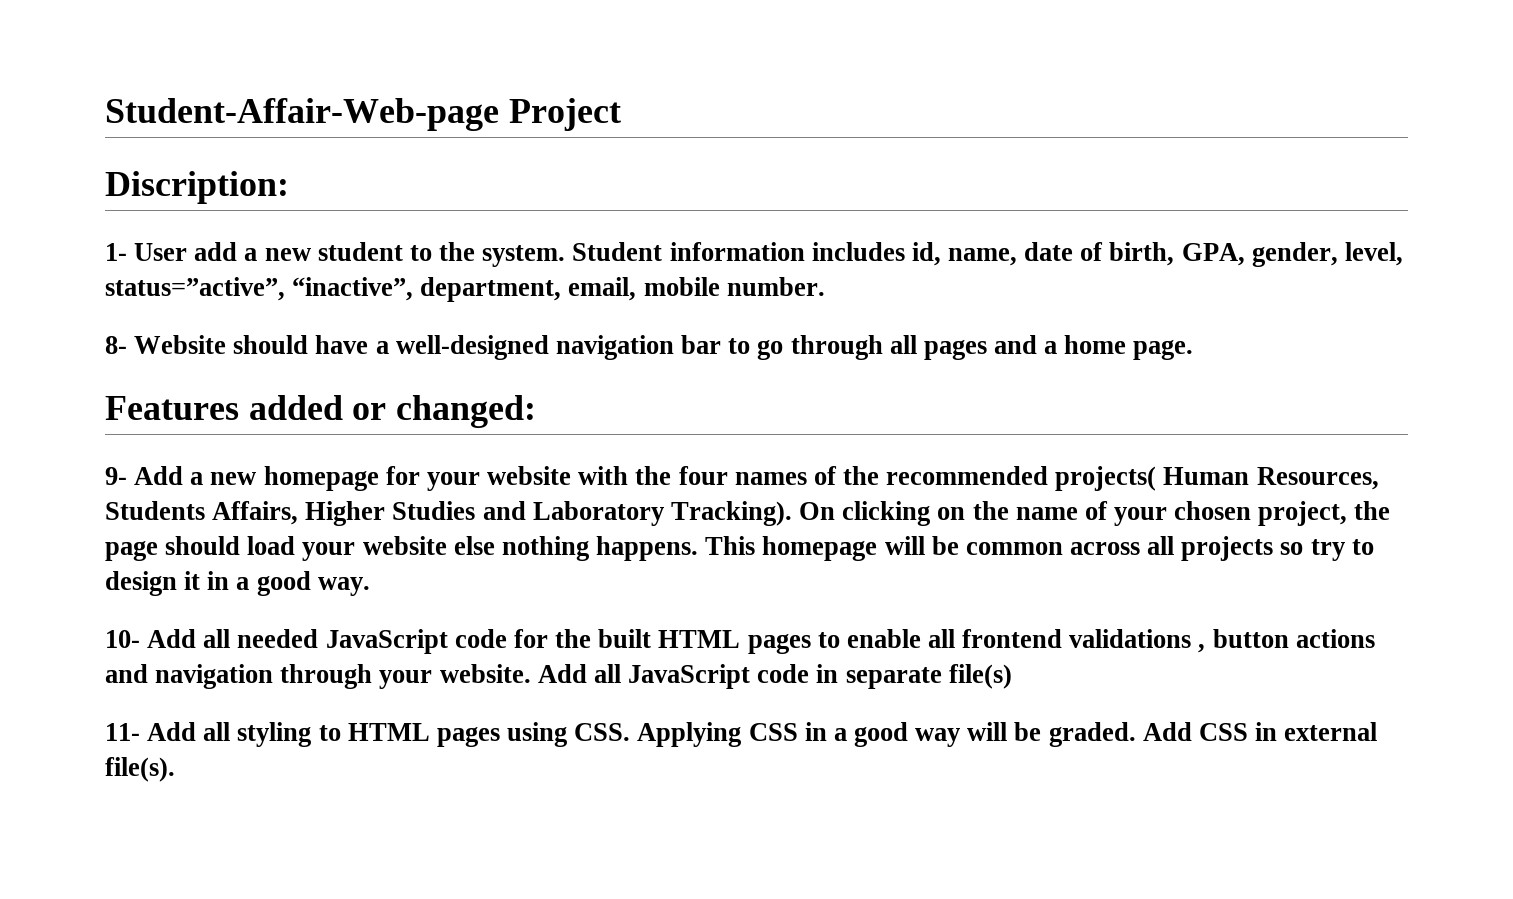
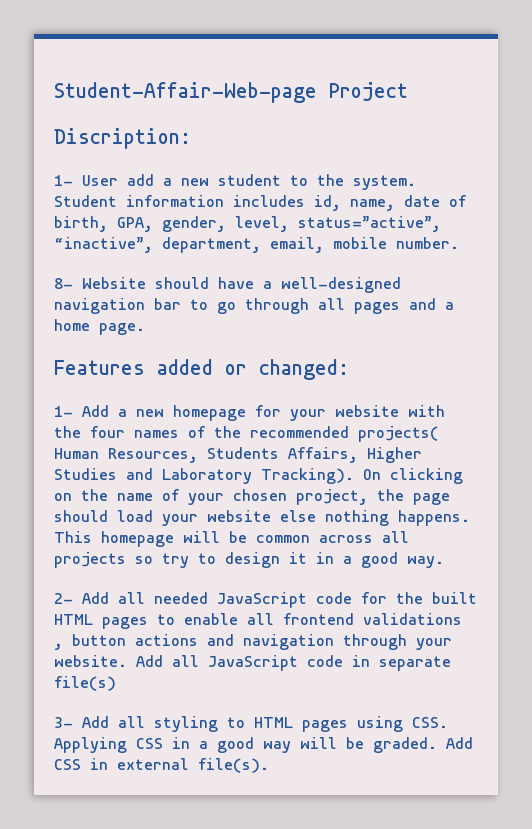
- 9- Add a new homepage for your website with the four names of the recommended projects( Human Resources, Students Affairs, Higher Studies and Laboratory Tracking).
+ 1- Add a new homepage for your website with the four names of the recommended projects( Human Resources, Students Affairs, Higher Studies and Laboratory Tracking).
- 10- Add all needed JavaScript code for the built HTML pages to enable all frontend validations , button actions and navigation through your website.
+ 2- Add all needed JavaScript code for the built HTML pages to enable all frontend validations , button actions and navigation through your website.
- 11- Add all styling to HTML pages using CSS. Applying CSS in a good way will be graded.
+ 3- Add all styling to HTML pages using CSS. Applying CSS in a good way will be graded.

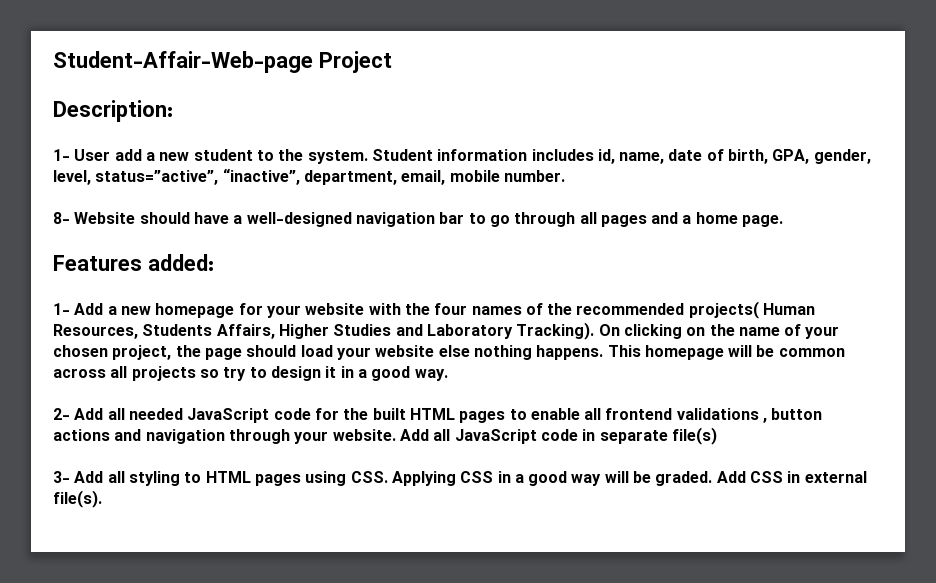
- Discription:
+ Description:
- Features added or changed:
+ Features added:

